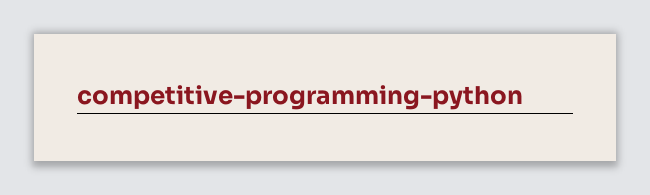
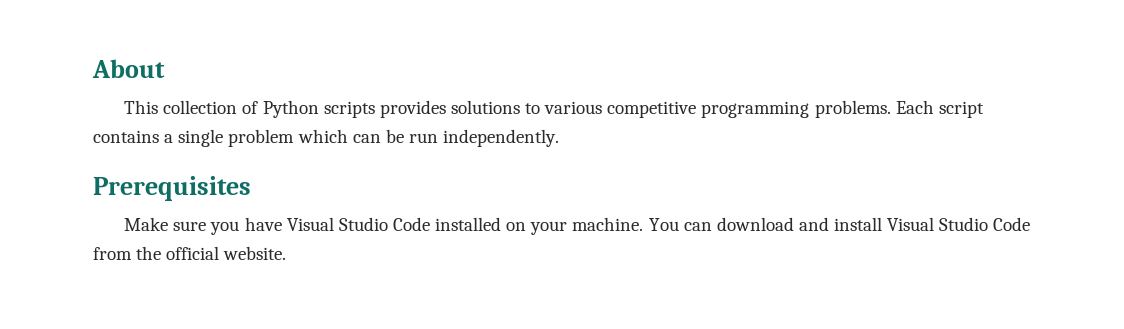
- competitive-programming-python
+ About
+ This collection of Python scripts provides solutions to various competitive programming problems. Each script contains a single problem which can be run independently.
+ Prerequisites
+ Make sure you have Visual Studio Code installed on your machine. You can download and install Visual Studio Code from the official website.

